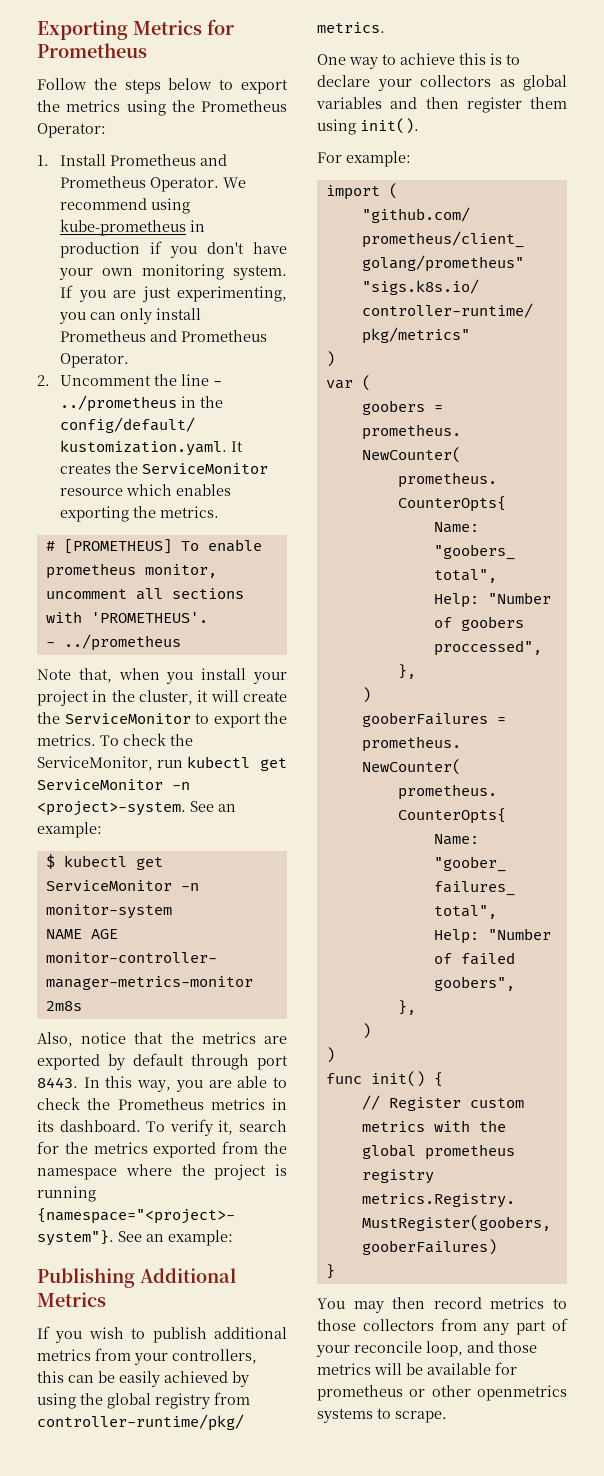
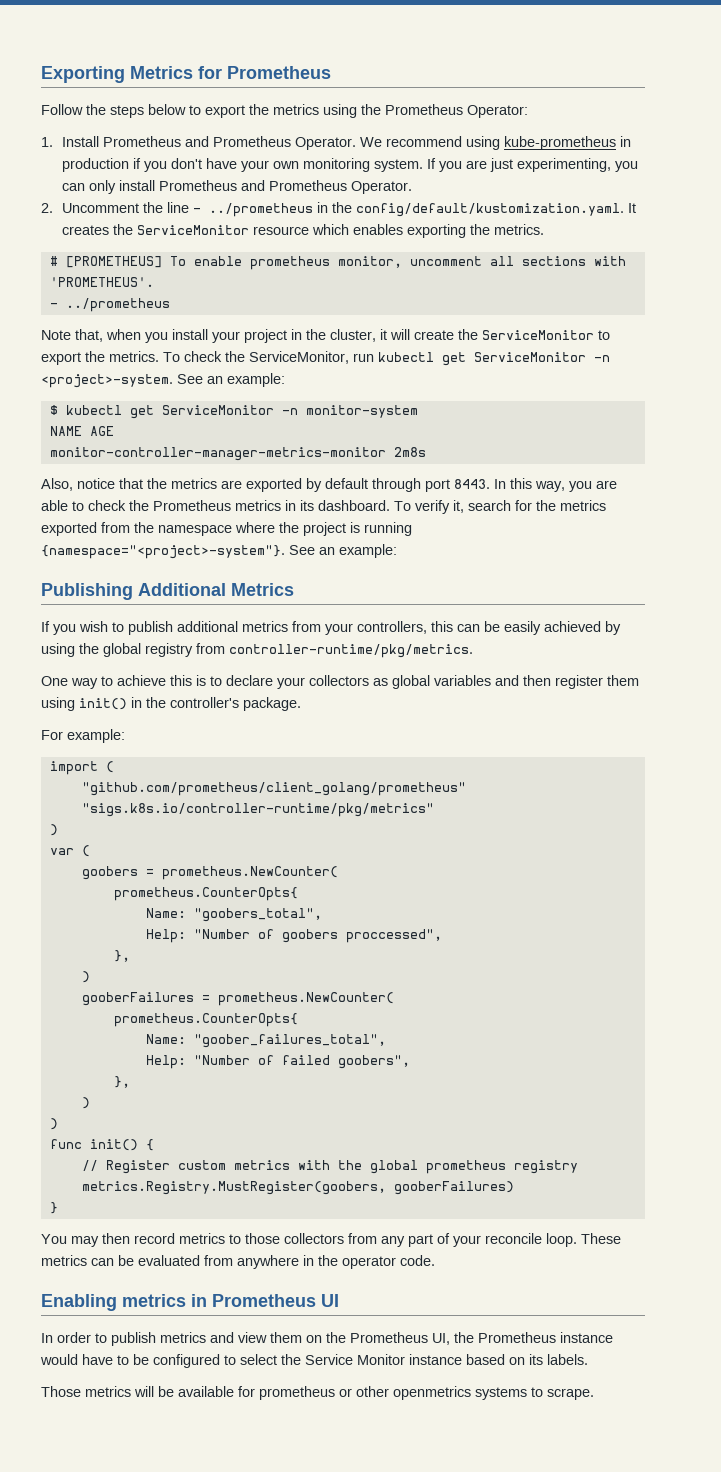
- One way to achieve this is to declare your collectors as global variables and then register them using init().
+ One way to achieve this is to declare your collectors as global variables and then register them using init() in the controller's package.
- You may then record metrics to those collectors from any part of your reconcile loop, and those metrics will be available for prometheus or other openmetrics systems to scrape.
+ You may then record metrics to those collectors from any part of your reconcile loop. These metrics can be evaluated from anywhere in the operator code.
+ Enabling metrics in Prometheus UI
+ In order to publish metrics and view them on the Prometheus UI, the Prometheus instance would have to be configured to select the Service Monitor instance based on its labels.
+ Those metrics will be available for prometheus or other openmetrics systems to scrape.

